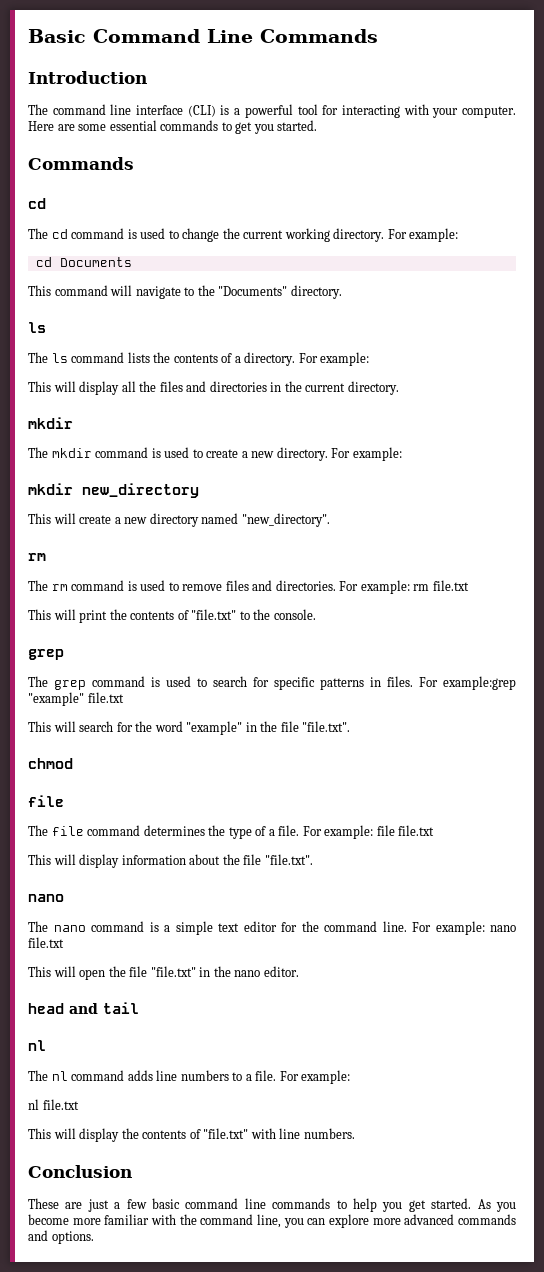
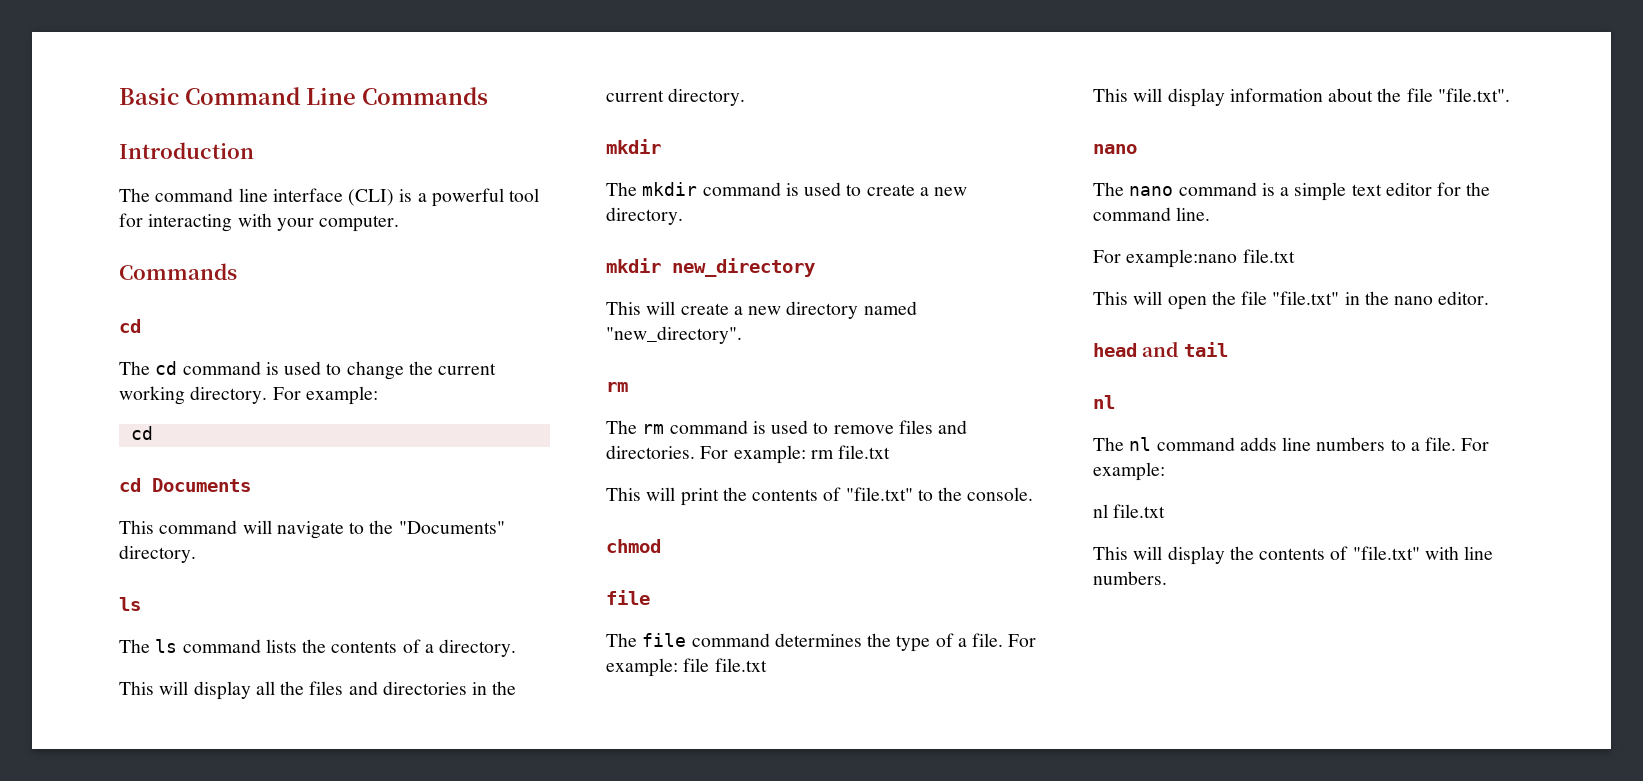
- Here are some essential commands to get you started.
  The cd command is used to change the current working directory. For example:
+ cd
- The ls command lists the contents of a directory. For example:
+ The ls command lists the contents of a directory.
- The mkdir command is used to create a new directory. For example:
+ The mkdir command is used to create a new directory.
  This will print the contents of "file.txt" to the console.
- grep
- The grep command is used to search for specific patterns in files. For example:grep "example" file.txt
- This will search for the word "example" in the file "file.txt".
- The nano command is a simple text editor for the command line. For example: nano file.txt
+ The nano command is a simple text editor for the command line.
+ For example:nano file.txt
- Conclusion
- These are just a few basic command line commands to help you get started. As you become more familiar with the command line, you can explore more advanced commands and options.

